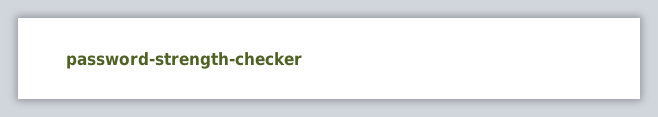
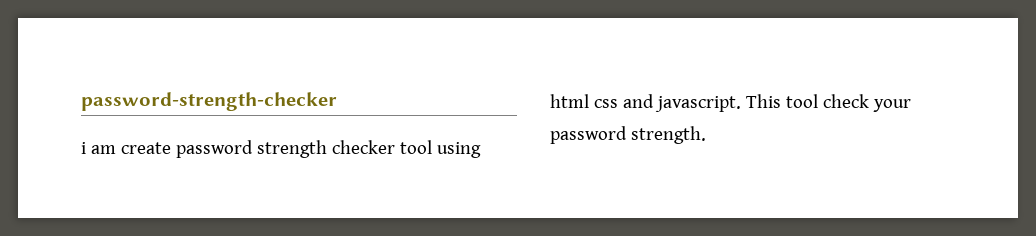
+ i am create password strength checker tool using html css and javascript. This tool check your password strength.

